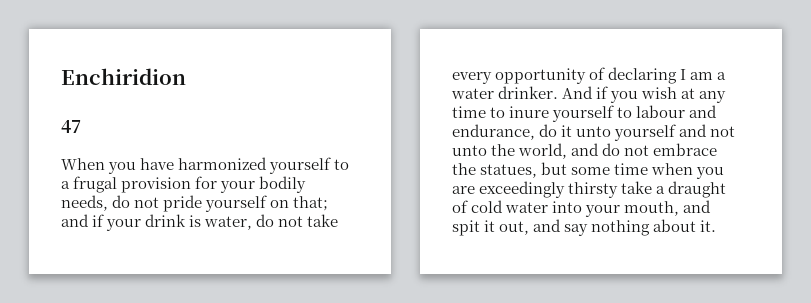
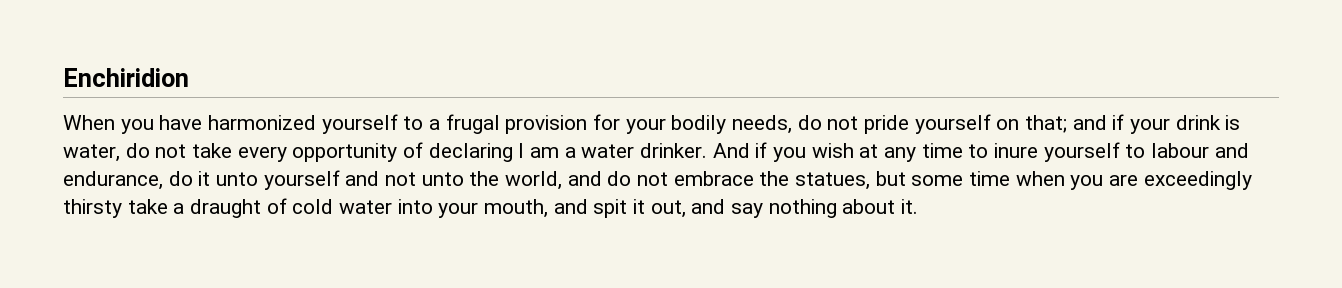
- 47

